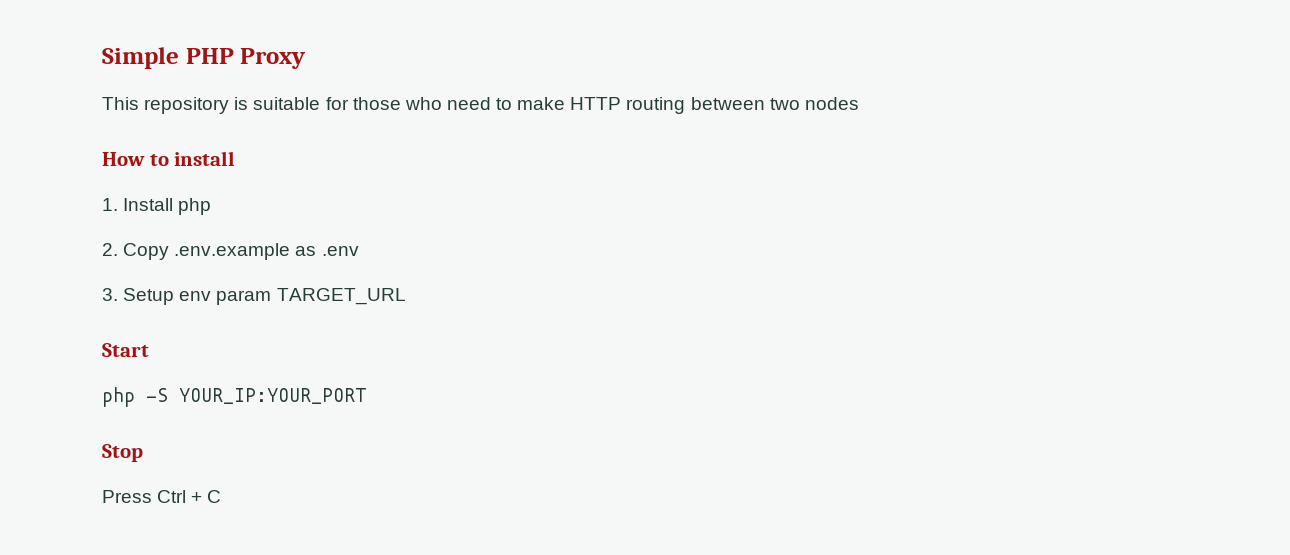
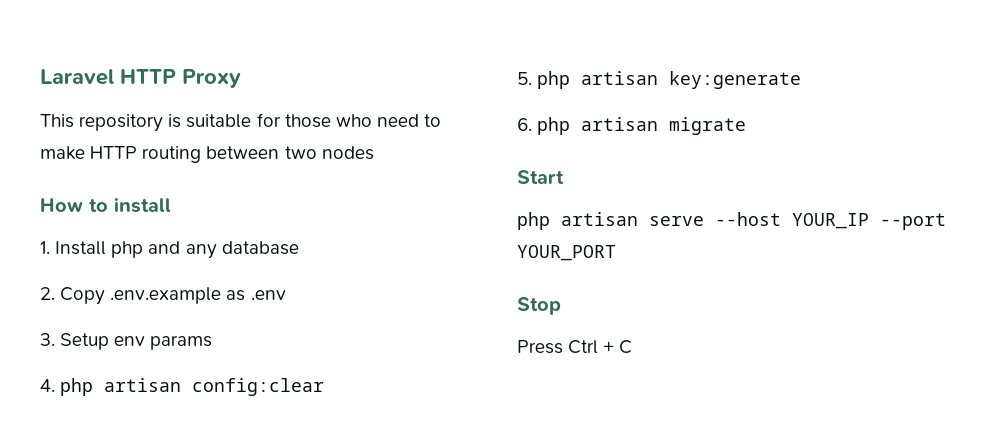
- Simple PHP Proxy
+ Laravel HTTP Proxy
- 1. Install php
+ 1. Install php and any database
- 3. Setup env param TARGET_URL
+ 3. Setup env params
+ 4. php artisan config:clear
+ 5. php artisan key:generate
+ 6. php artisan migrate
  Start
- php -S YOUR_IP:YOUR_PORT
+ php artisan serve --host YOUR_IP --port YOUR_PORT

